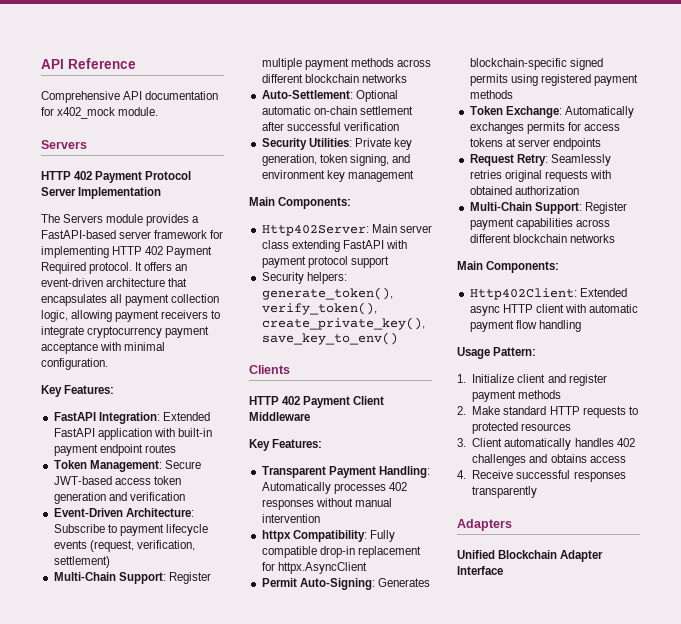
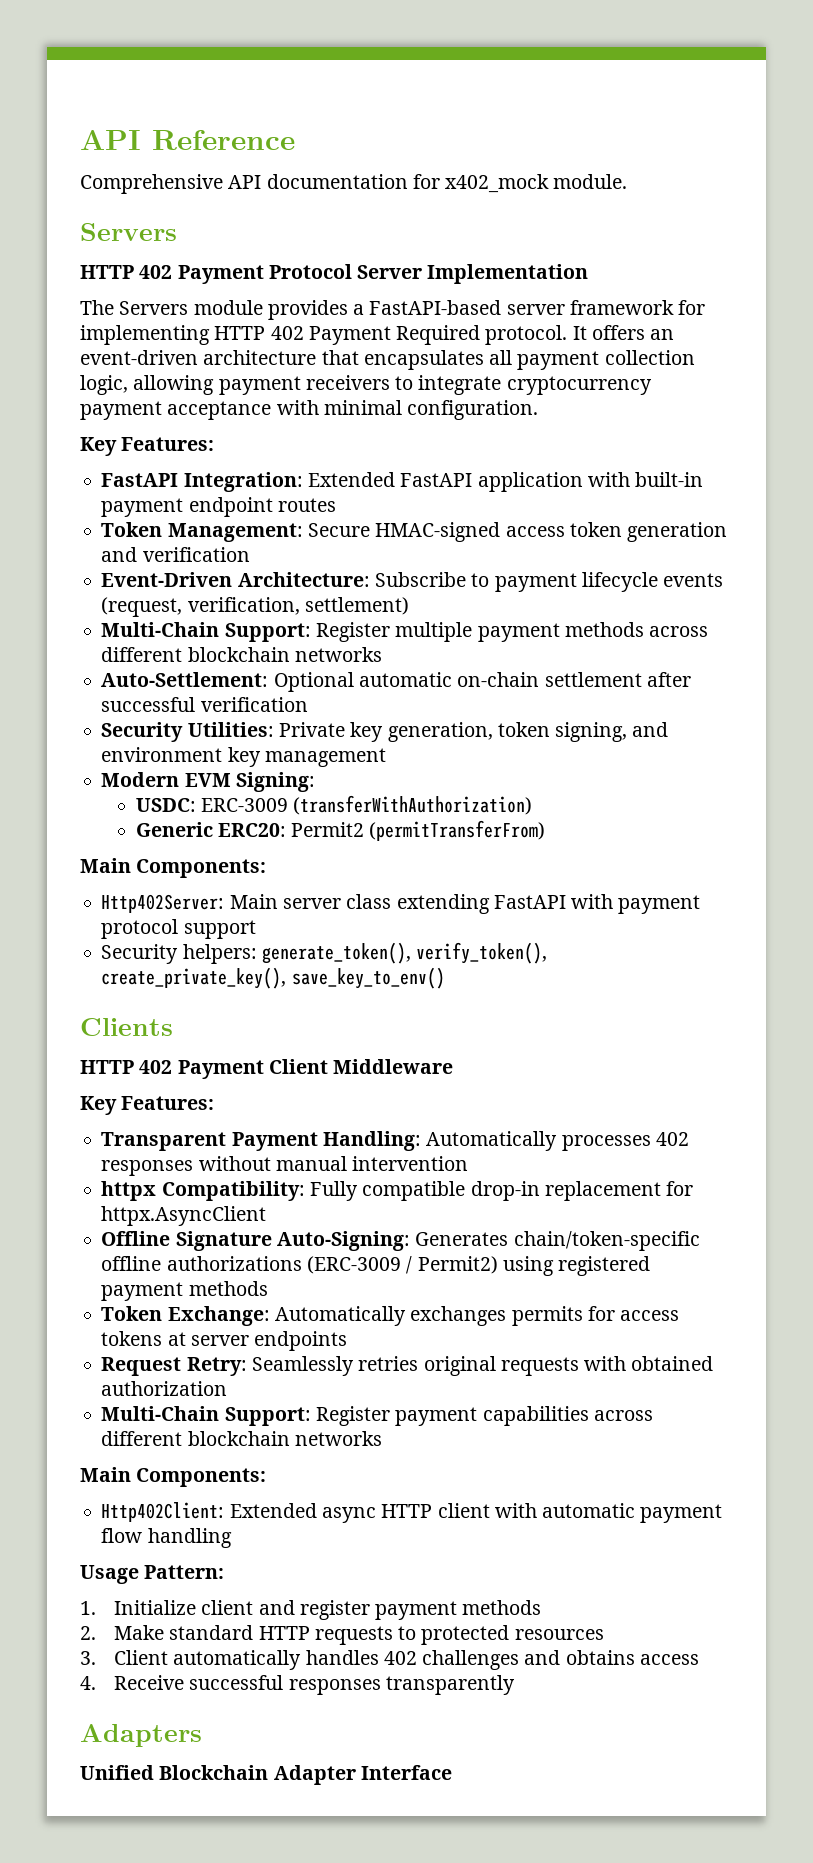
- Token Management: Secure JWT-based access token generation and verification
+ Token Management: Secure HMAC-signed access token generation and verification
+ Modern EVM Signing:
+ USDC: ERC-3009 (transferWithAuthorization)
+ Generic ERC20: Permit2 (permitTransferFrom)
- Permit Auto-Signing: Generates blockchain-specific signed permits using registered payment methods
+ Offline Signature Auto-Signing: Generates chain/token-specific offline authorizations (ERC-3009 / Permit2) using registered payment methods

